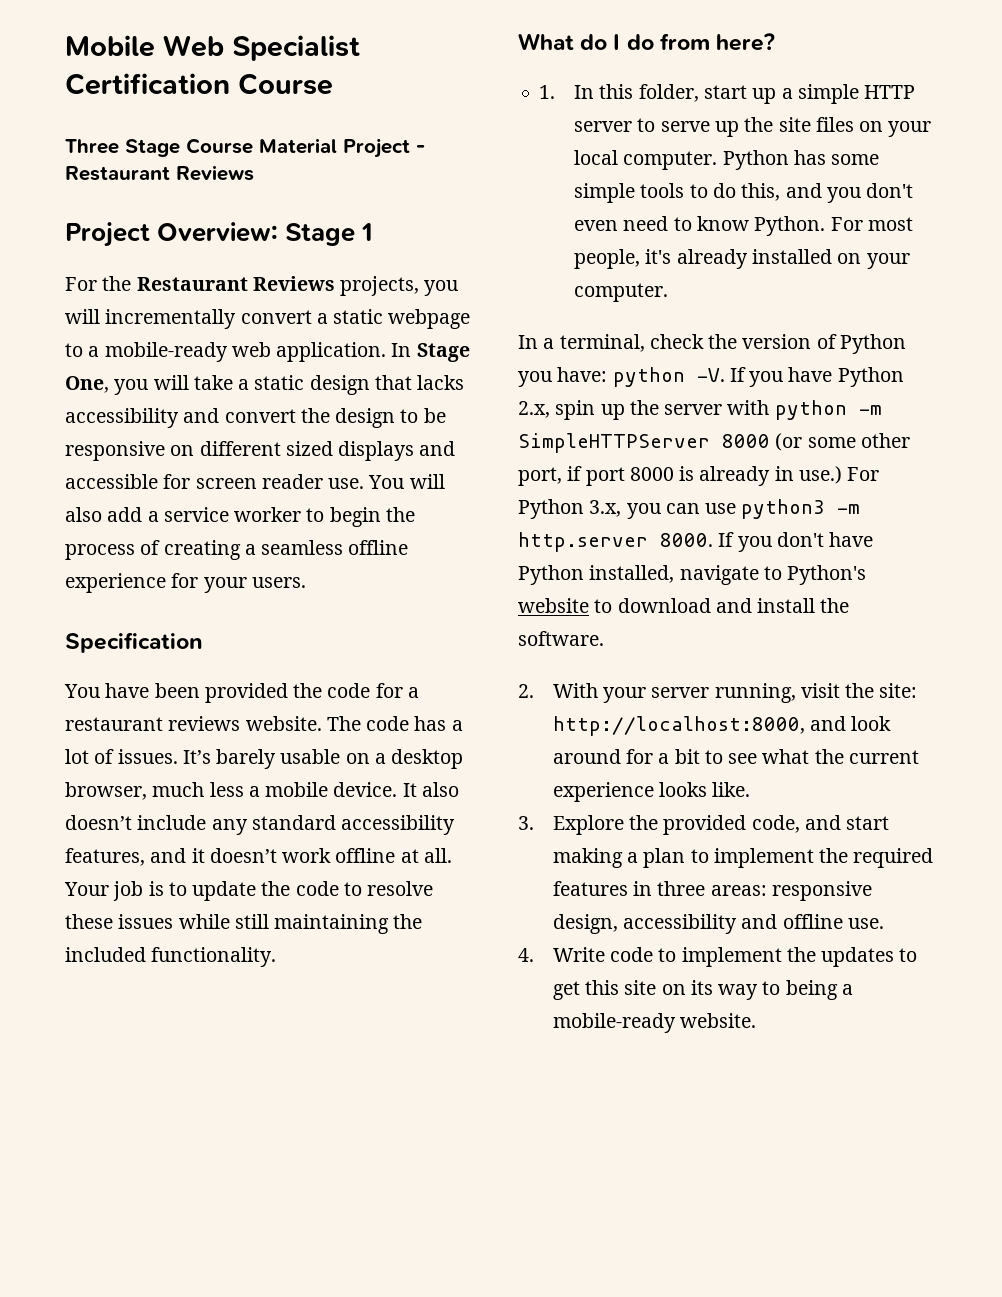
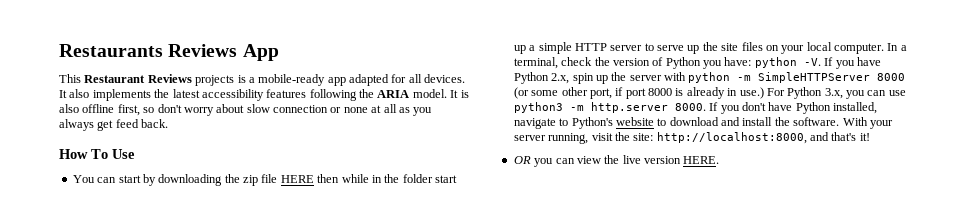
- Mobile Web Specialist Certification Course
- Three Stage Course Material Project - Restaurant Reviews
- Project Overview: Stage 1
- For the Restaurant Reviews projects, you will incrementally convert a static webpage to a mobile-ready web application. In Stage One, you will take a static design that lacks accessibility and convert the design to be responsive on different sized displays and accessible for screen reader use. You will also add a service worker to begin the process of creating a seamless offline experience for your users.
- Specification
- You have been provided the code for a restaurant reviews website. The code has a lot of issues. It’s barely usable on a desktop browser, much less a mobile device. It also doesn’t include any standard accessibility features, and it doesn’t work offline at all. Your job is to update the code to resolve these issues while still maintaining the included functionality.
- What do I do from here?
- 1. In this folder, start up a simple HTTP server to serve up the site files on your local computer. Python has some simple tools to do this, and you don't even need to know Python. For most people, it's already installed on your computer.
- In a terminal, check the version of Python you have: python -V.
+ Restaurants Reviews App
+ This Restaurant Reviews projects is a mobile-ready app adapted for all devices. It also implements the latest accessibility features following the ARIA model. It is also offline first, so don't worry about slow connection or none at all as you always get feed back.
+ How To Use
+ You can start by downloading the zip file HERE then while in the folder start up a simple HTTP server to serve up the site files on your local computer. In a terminal, check the version of Python you have: python -V.
- If you don't have Python installed, navigate to Python's website to download and install the software.
- 2. With your server running, visit the site: http://localhost:8000, and look around for a bit to see what the current experience looks like.
- 3. Explore the provided code, and start making a plan to implement the required features in three areas: responsive design, accessibility and offline use.
- 4. Write code to implement the updates to get this site on its way to being a mobile-ready website.
+ If you don't have Python installed, navigate to Python's website to download and install the software. With your server running, visit the site: http://localhost:8000, and that's it!
+ OR you can view the live version HERE.

